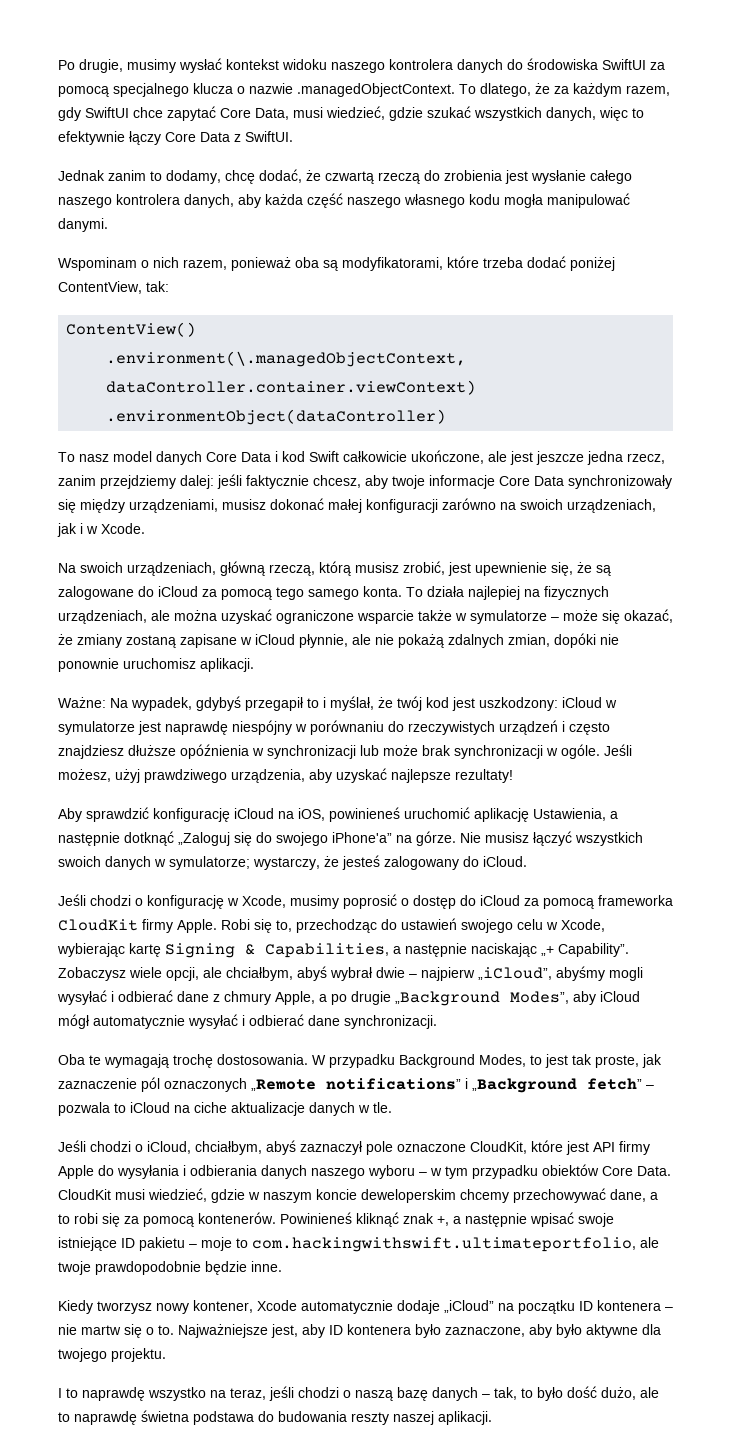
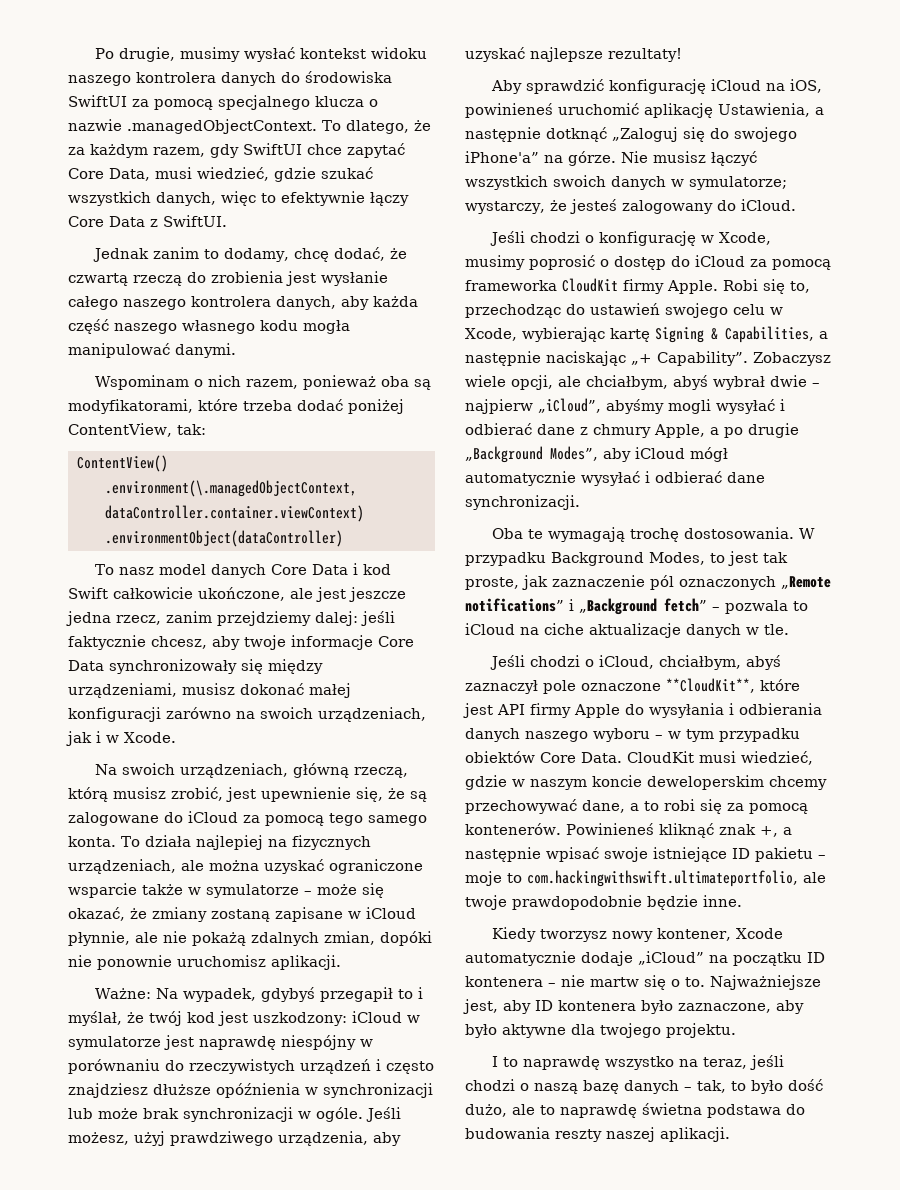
- Jeśli chodzi o iCloud, chciałbym, abyś zaznaczył pole oznaczone CloudKit, które jest API firmy Apple do wysyłania i odbierania danych naszego wyboru – w tym przypadku obiektów Core Data.
+ Jeśli chodzi o iCloud, chciałbym, abyś zaznaczył pole oznaczone **CloudKit**, które jest API firmy Apple do wysyłania i odbierania danych naszego wyboru – w tym przypadku obiektów Core Data.

